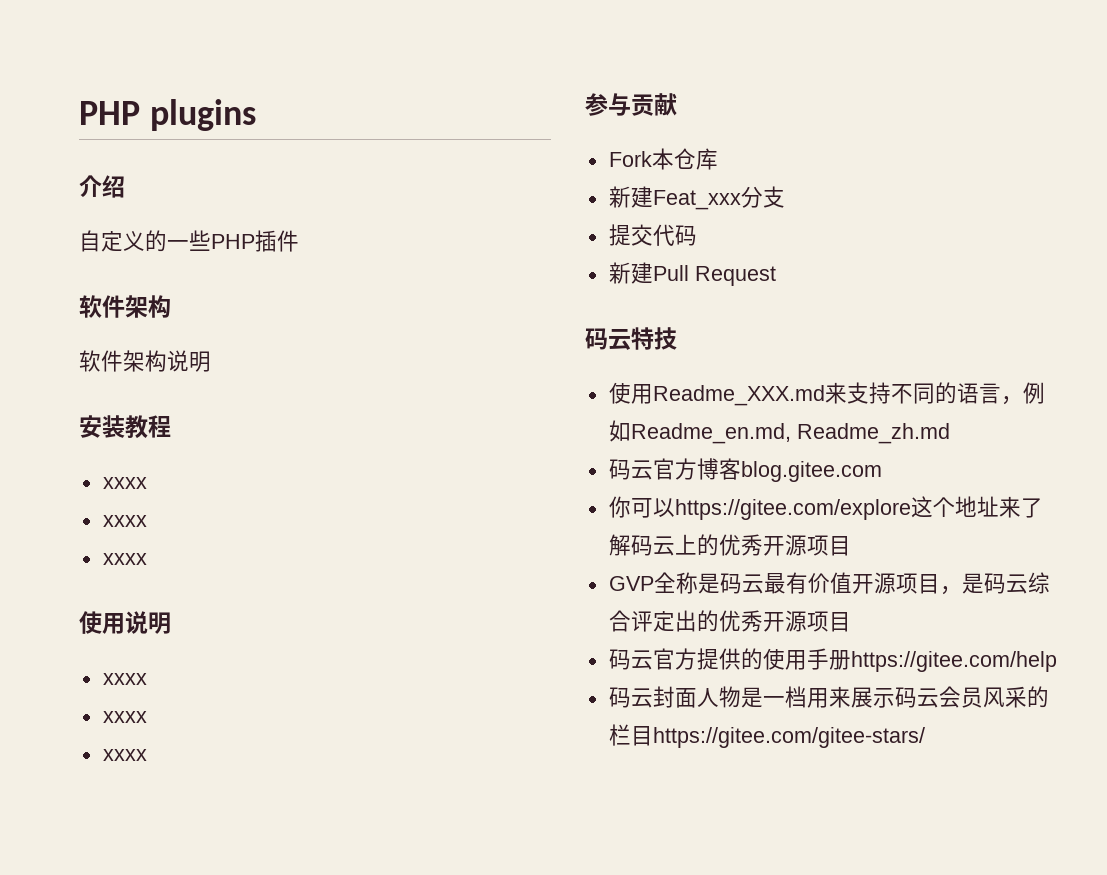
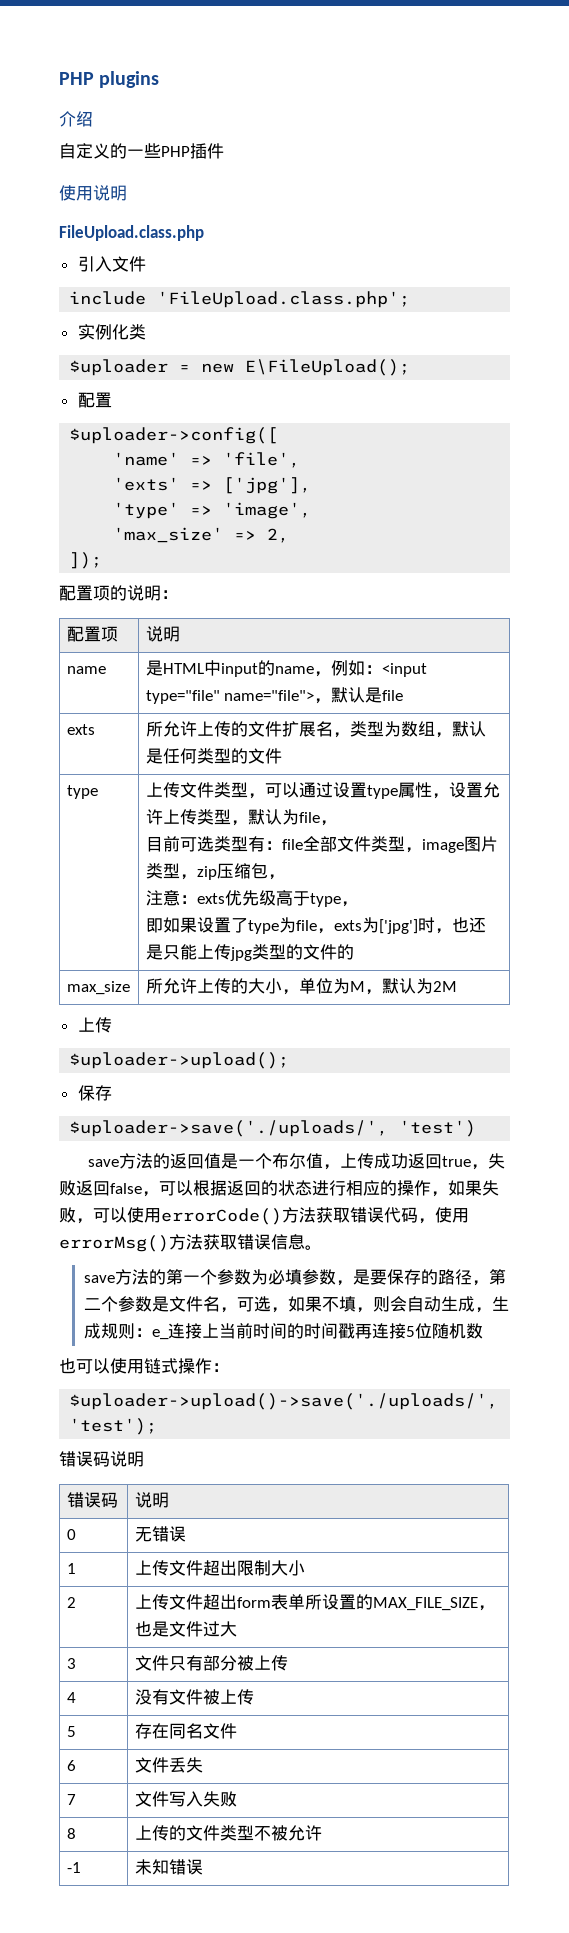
  自定义的一些PHP插件
- 软件架构
- 软件架构说明
- 安装教程
- xxxx
- xxxx
- xxxx
  使用说明
- xxxx
- xxxx
- xxxx
- 参与贡献
- Fork本仓库
- 新建Feat_xxx分支
- 提交代码
- 新建Pull Request
- 码云特技
- 使用Readme_XXX.md来支持不同的语言，例如Readme_en.md, Readme_zh.md
- 码云官方博客blog.gitee.com
- 你可以https://gitee.com/explore这个地址来了解码云上的优秀开源项目
- GVP全称是码云最有价值开源项目，是码云综合评定出的优秀开源项目
- 码云官方提供的使用手册https://gitee.com/help
- 码云封面人物是一档用来展示码云会员风采的栏目https://gitee.com/gitee-stars/
+ FileUpload.class.php
+ 引入文件
+ include 'FileUpload.class.php';
+ 实例化类
+ $uploader = new E\FileUpload();
+ 配置
+ $uploader->config([
+ 'name' => 'file',
+ 'exts' => ['jpg'],
+ 'type' => 'image',
+ 'max_size' => 2,
+ ]);
+ 配置项的说明：
+ 配置项 | 说明
+ name | 是HTML中input的name，例如：<input type="file" name="file">，默认是file
+ exts | 所允许上传的文件扩展名，类型为数组，默认是任何类型的文件
+ type | 上传文件类型，可以通过设置type属性，设置允许上传类型，默认为file，
+ 目前可选类型有：file全部文件类型，image图片类型，zip压缩包，
+ 注意：exts优先级高于type，
+ 即如果设置了type为file，exts为['jpg']时，也还是只能上传jpg类型的文件的
+ max_size | 所允许上传的大小，单位为M，默认为2M
+ 上传
+ $uploader->upload();
+ 保存
+ $uploader->save('./uploads/', 'test')
+ save方法的返回值是一个布尔值，上传成功返回true，失败返回false，可以根据返回的状态进行相应的操作，如果失败，可以使用errorCode()方法获取错误代码，使用errorMsg()方法获取错误信息。
+ save方法的第一个参数为必填参数，是要保存的路径，第二个参数是文件名，可选，如果不填，则会自动生成，生成规则：e_连接上当前时间的时间戳再连接5位随机数
+ 也可以使用链式操作：
+ $uploader->upload()->save('./uploads/', 'test');
+ 错误码说明
+ 错误码 | 说明
+ 0 | 无错误
+ 1 | 上传文件超出限制大小
+ 2 | 上传文件超出form表单所设置的MAX_FILE_SIZE，也是文件过大
+ 3 | 文件只有部分被上传
+ 4 | 没有文件被上传
+ 5 | 存在同名文件
+ 6 | 文件丢失
+ 7 | 文件写入失败
+ 8 | 上传的文件类型不被允许
+ -1 | 未知错误

